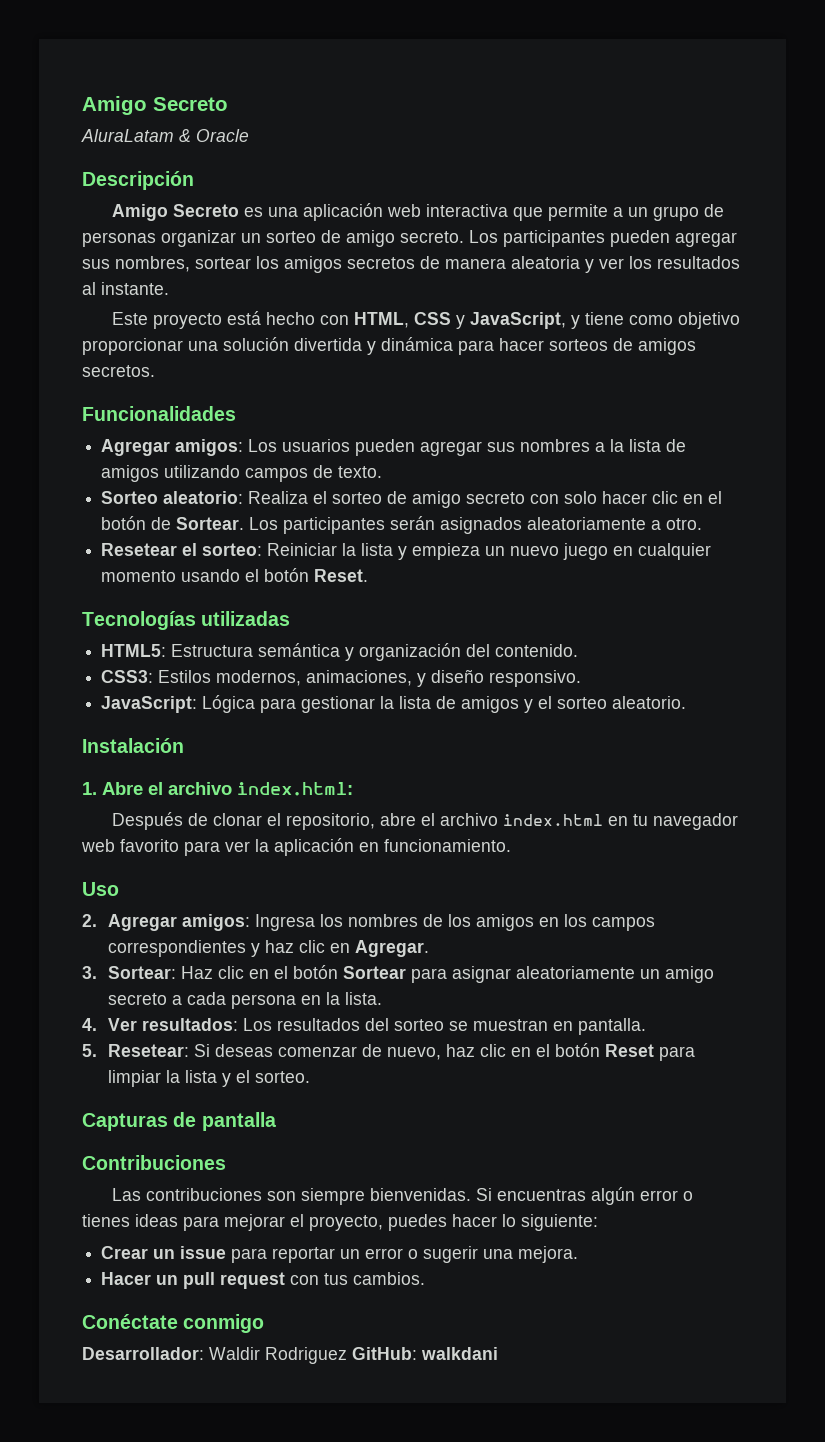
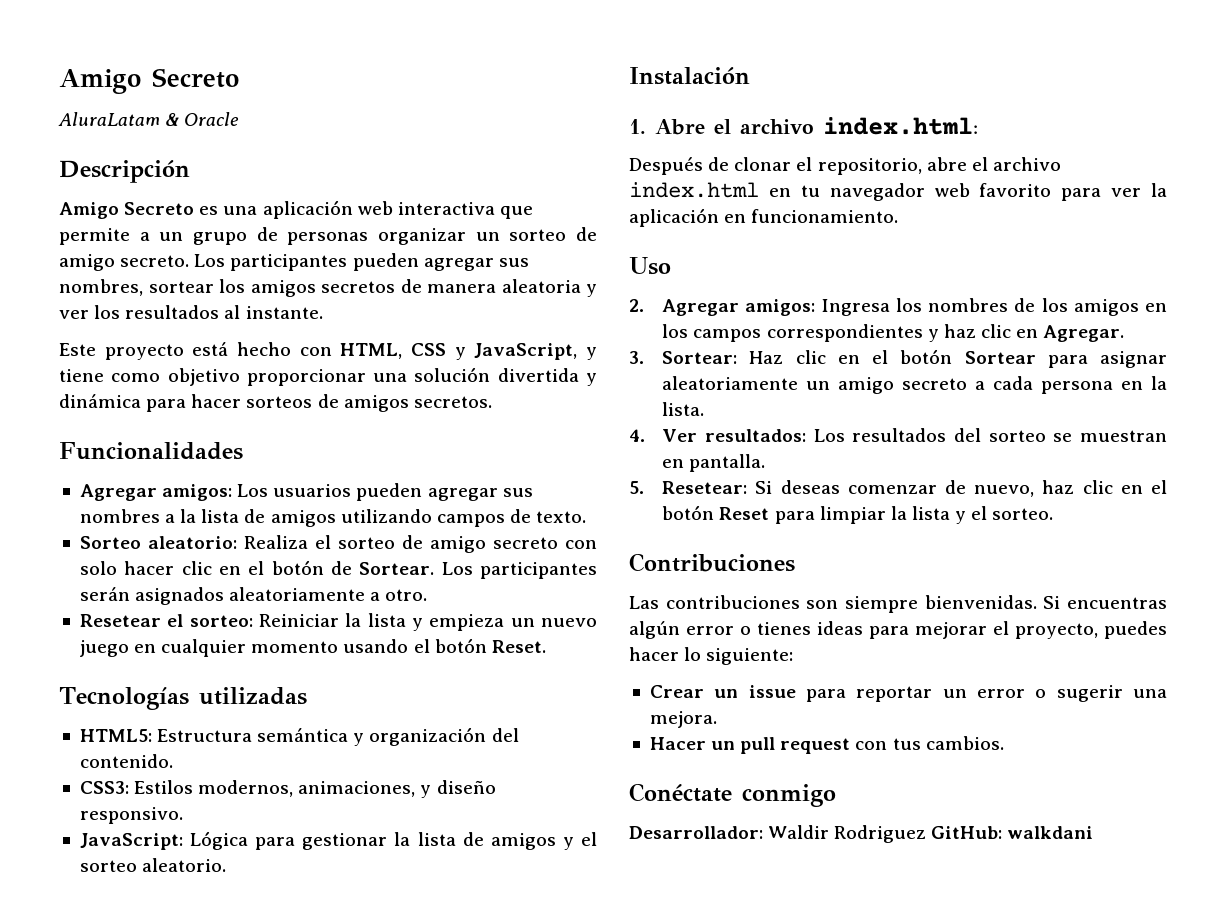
- Capturas de pantalla

